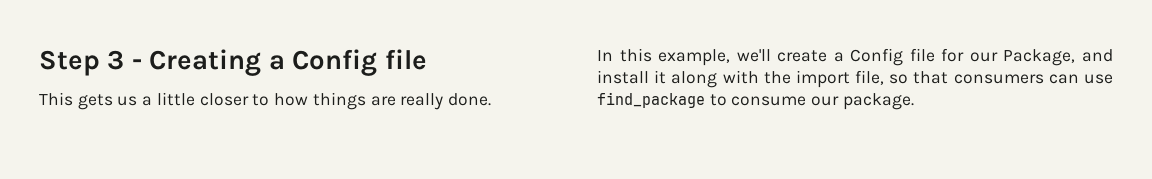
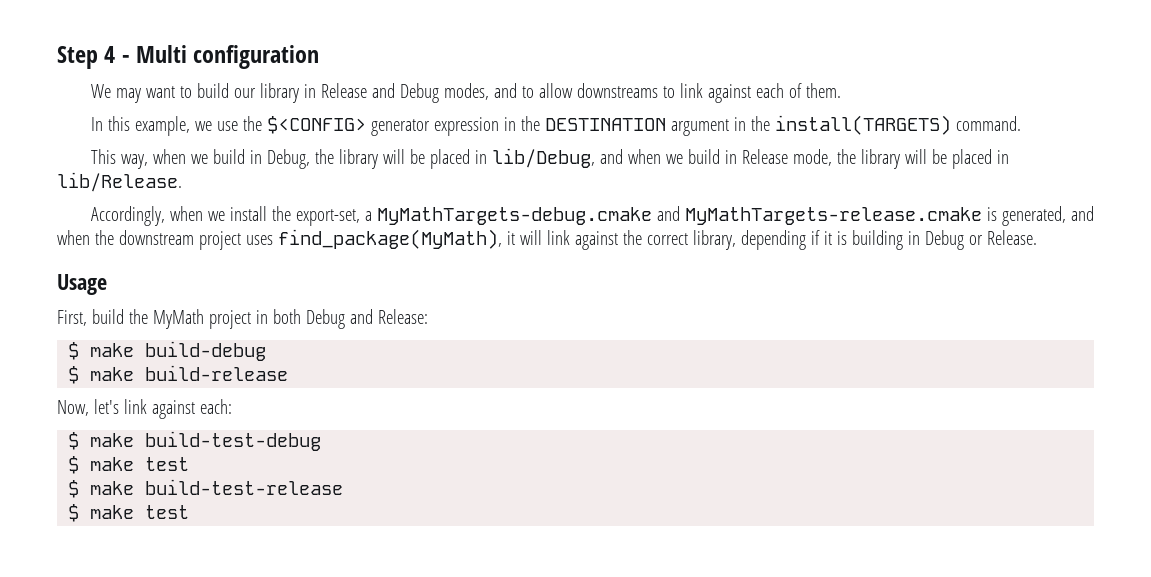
- Step 3 - Creating a Config file
- This gets us a little closer to how things are really done.
- In this example, we'll create a Config file for our Package, and install it along with the import file, so that consumers can use find_package to consume our package.
+ Step 4 - Multi configuration
+ We may want to build our library in Release and Debug modes, and to allow downstreams to link against each of them.
+ In this example, we use the $<CONFIG> generator expression in the DESTINATION argument in the install(TARGETS) command.
+ This way, when we build in Debug, the library will be placed in lib/Debug, and when we build in Release mode, the library will be placed in lib/Release.
+ Accordingly, when we install the export-set, a MyMathTargets-debug.cmake and MyMathTargets-release.cmake is generated, and when the downstream project uses find_package(MyMath), it will link against the correct library, depending if it is building in Debug or Release.
+ Usage
+ First, build the MyMath project in both Debug and Release:
+ $ make build-debug
+ $ make build-release
+ Now, let's link against each:
+ $ make build-test-debug
+ $ make test
+ $ make build-test-release
+ $ make test

